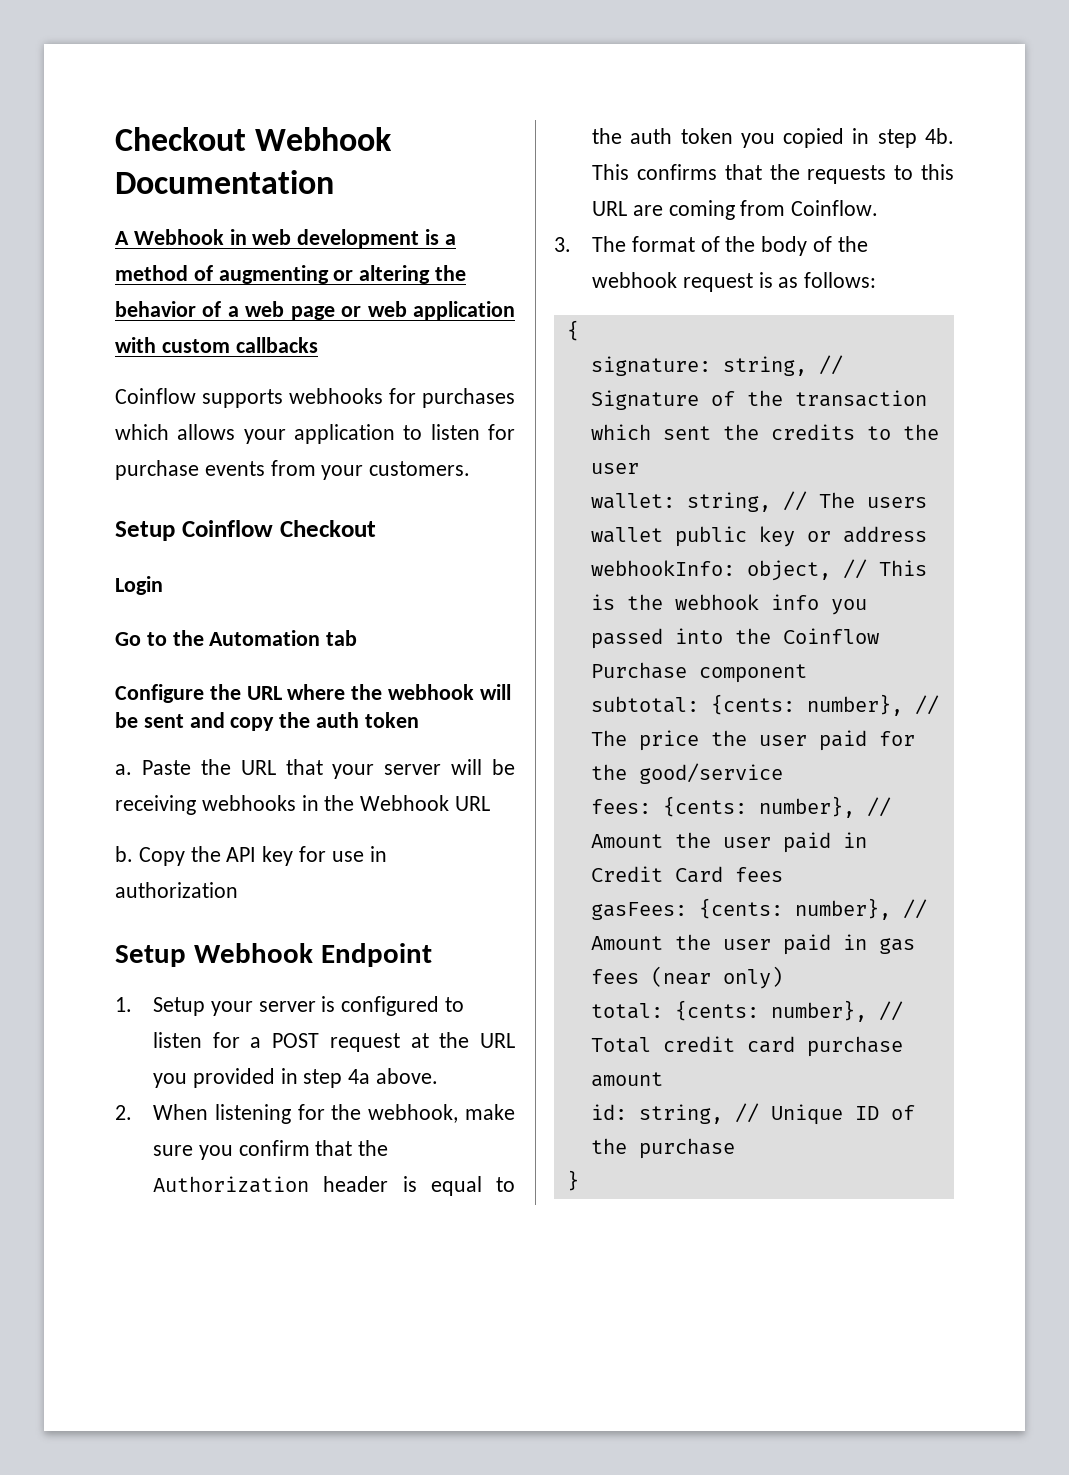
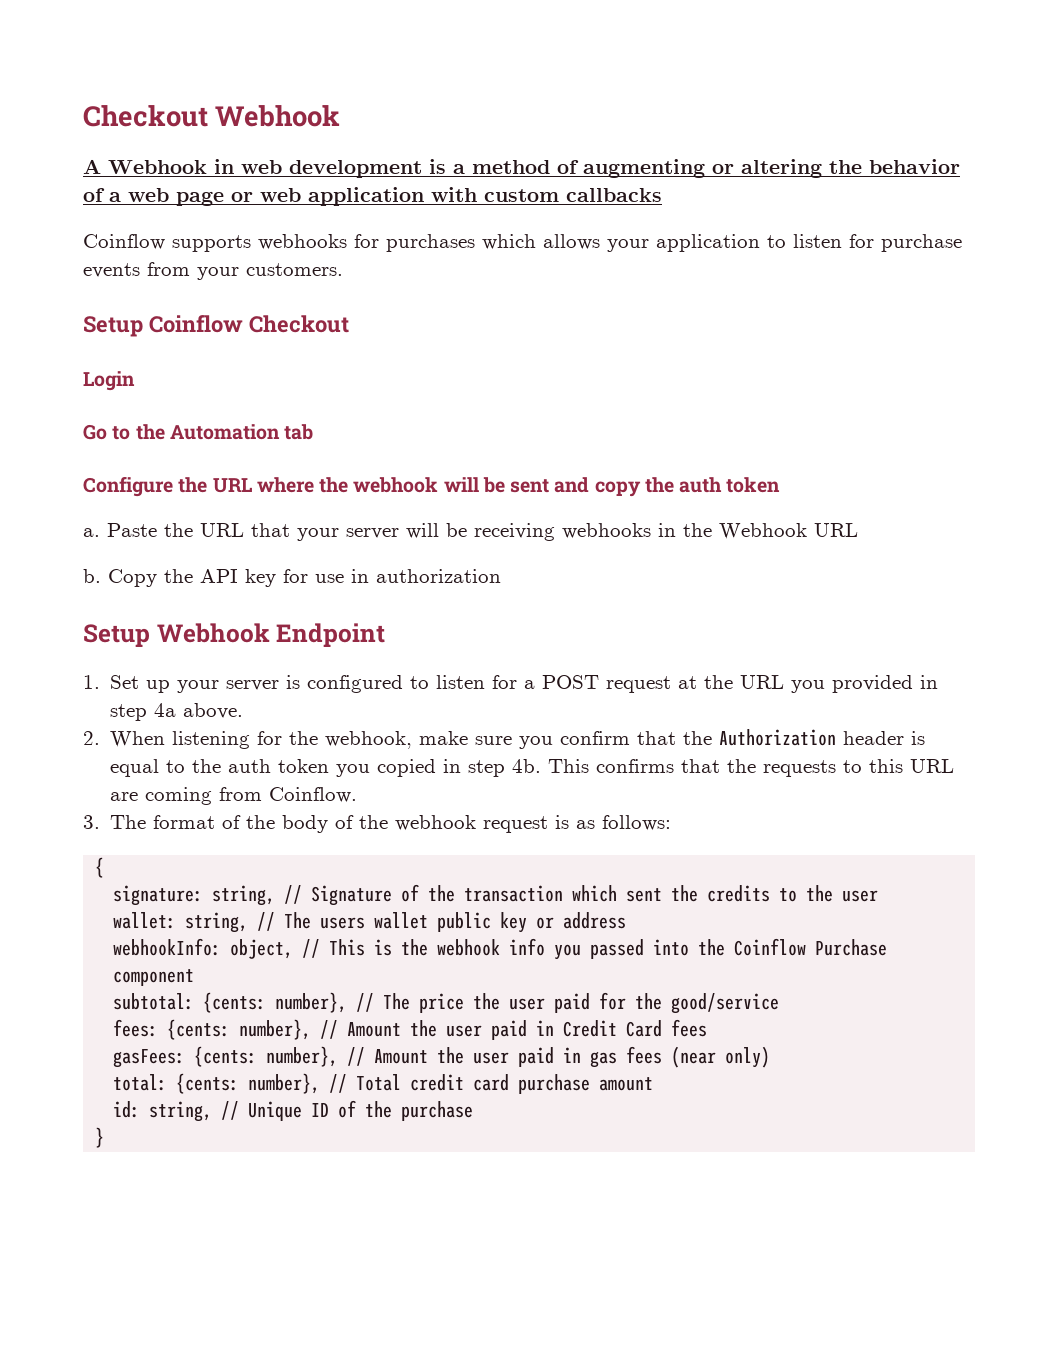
- Checkout Webhook Documentation
+ Checkout Webhook
- 1. Setup your server is configured to listen for a POST request at the URL you provided in step 4a above.
+ 1. Set up your server is configured to listen for a POST request at the URL you provided in step 4a above.

